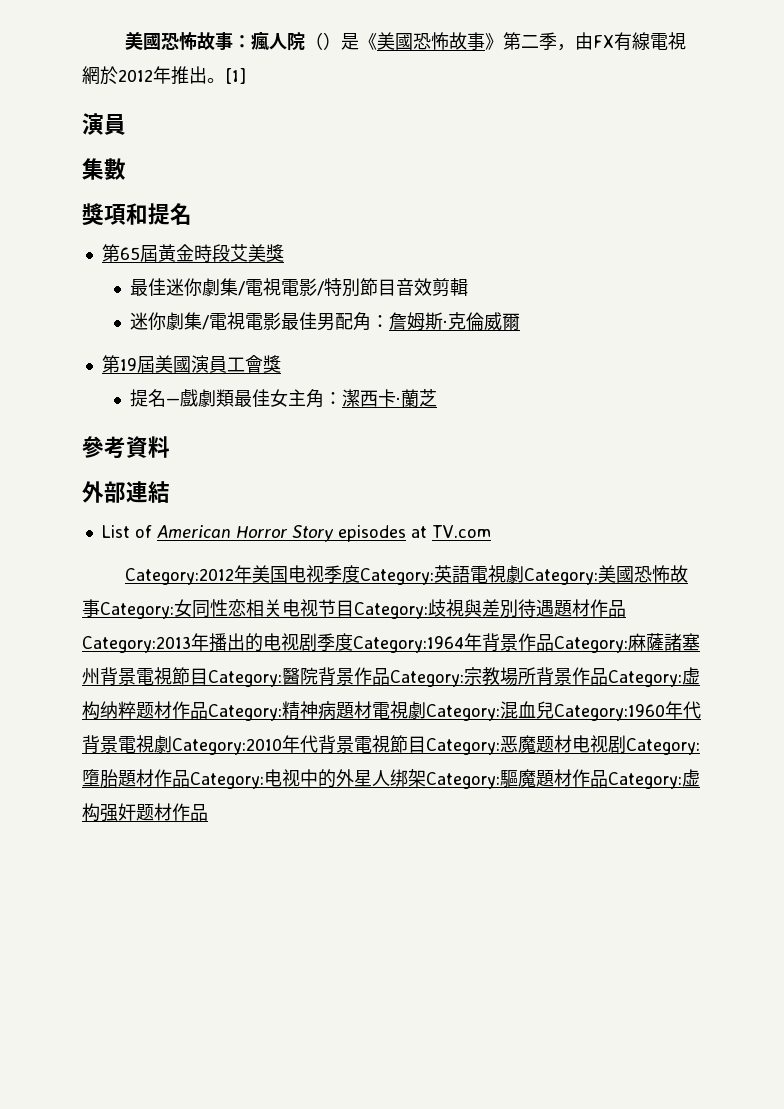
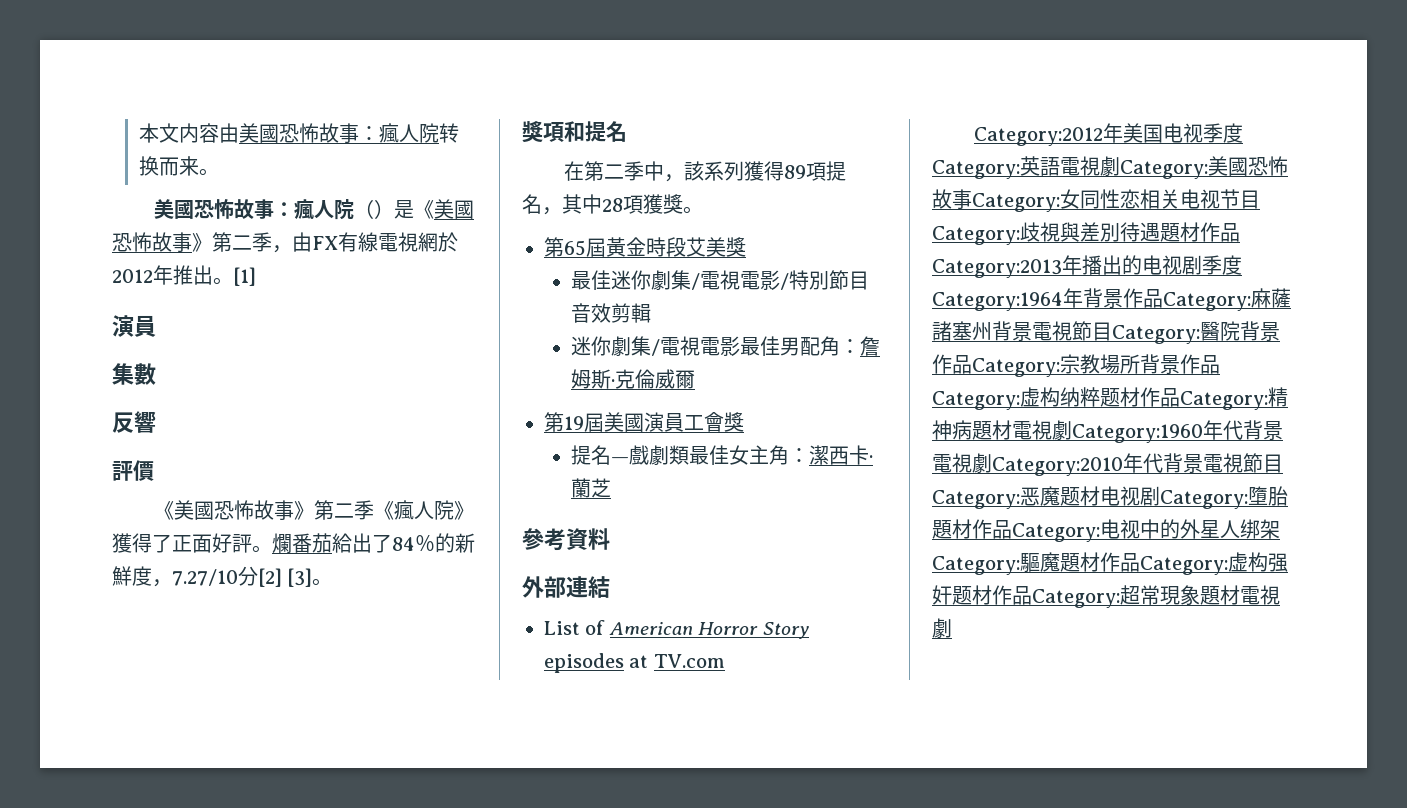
+ 本文内容由美國恐怖故事：瘋人院转换而来。
+ 反響
+ 評價
+ 《美國恐怖故事》第二季《瘋人院》獲得了正面好評。爛番茄給出了84％的新鮮度，7.27/10分[2] [3]。
  獎項和提名
+ 在第二季中，該系列獲得89項提名，其中28項獲獎。
- 精神病題材電視劇Category:混血兒Category:1960年代背景電視劇Category:2010年代背景電視節目Category:
+ 精神病題材電視劇Category:1960年代背景電視劇Category:2010年代背景電視節目Category:
- 虚构强奸题材作品
+ 虚构强奸题材作品Category:超常現象題材電視劇

